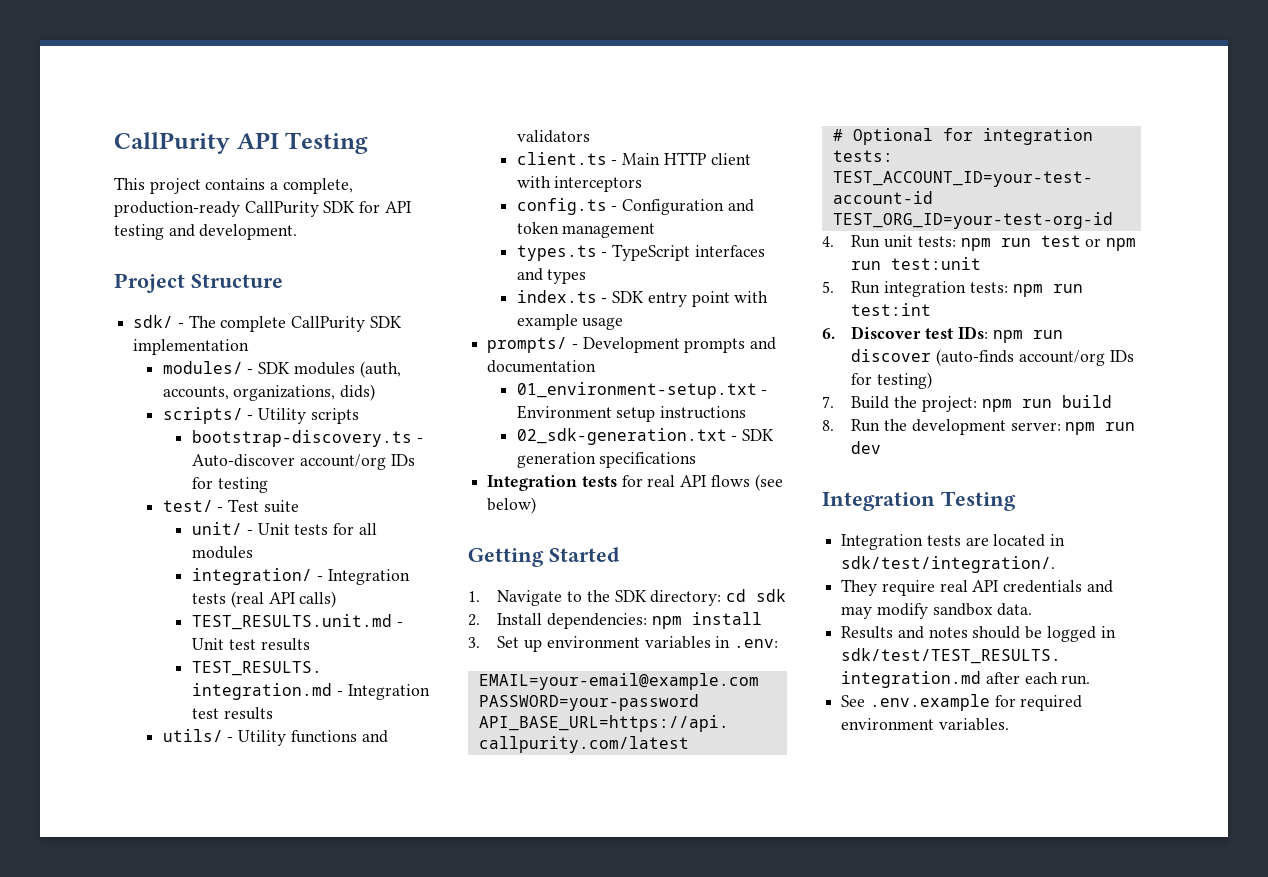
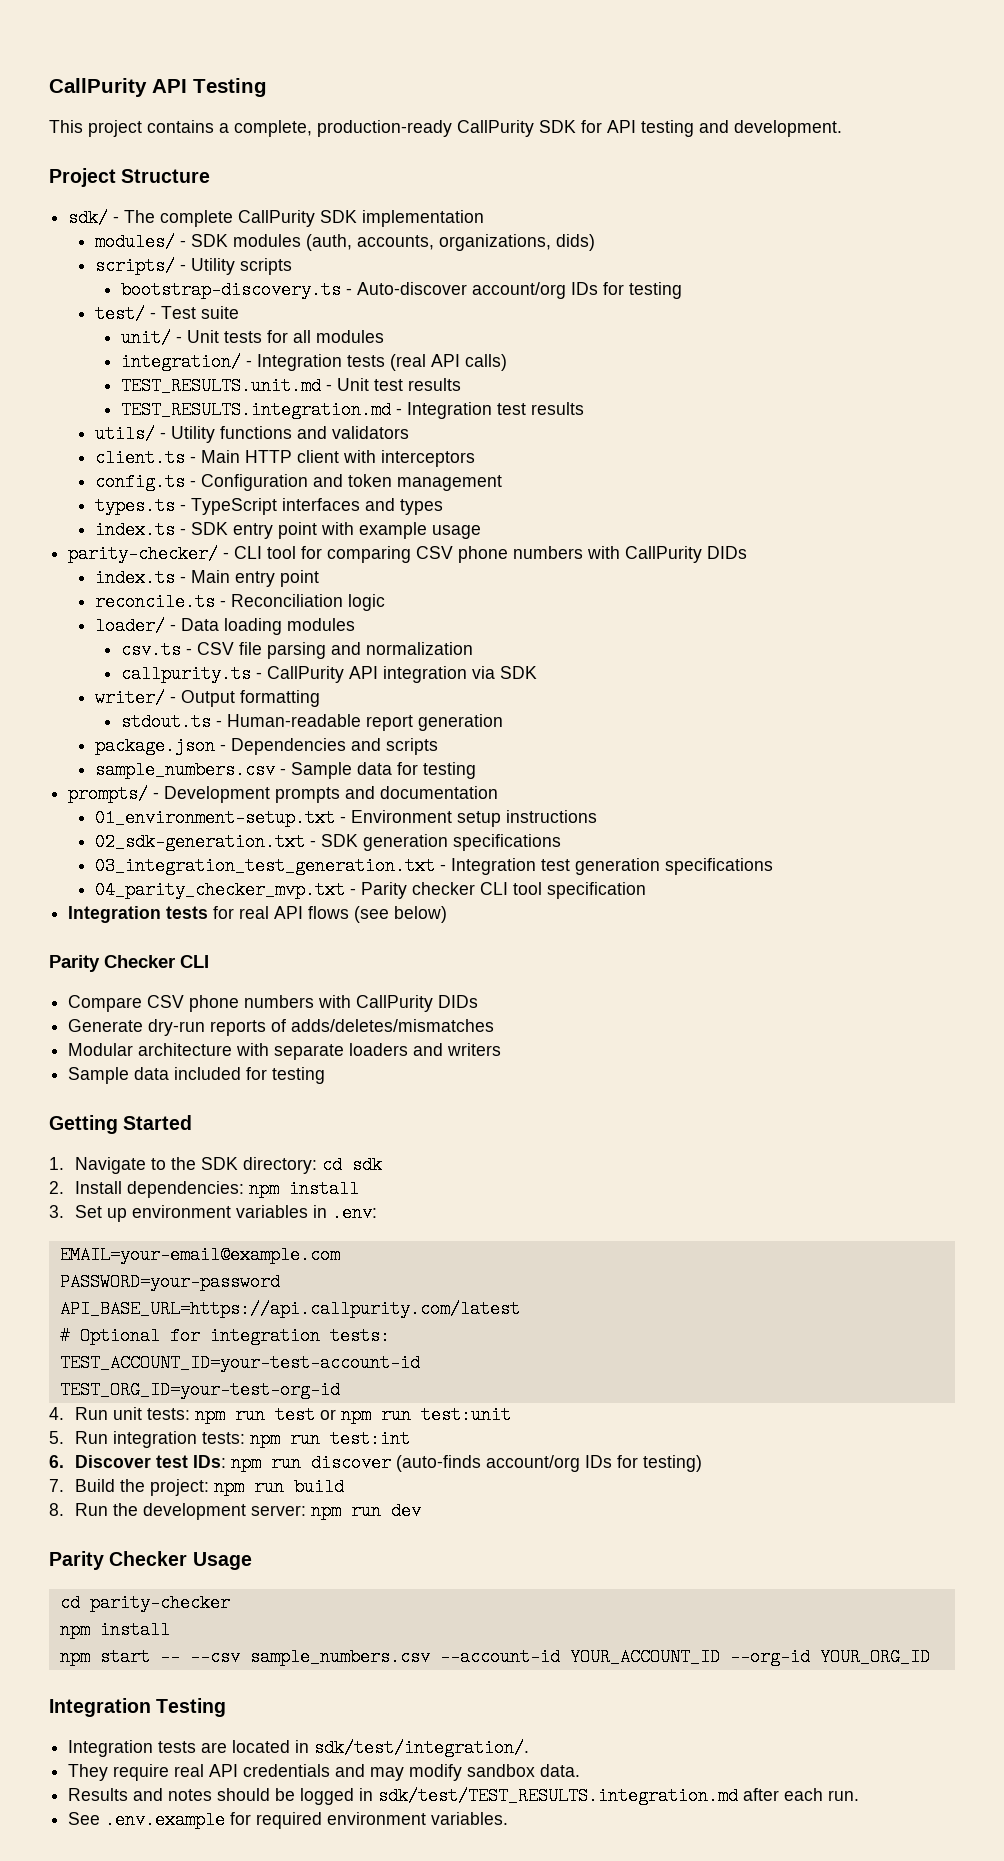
+ parity-checker/ - CLI tool for comparing CSV phone numbers with CallPurity DIDs
+ index.ts - Main entry point
+ reconcile.ts - Reconciliation logic
+ loader/ - Data loading modules
+ csv.ts - CSV file parsing and normalization
+ callpurity.ts - CallPurity API integration via SDK
+ writer/ - Output formatting
+ stdout.ts - Human-readable report generation
+ package.json - Dependencies and scripts
+ sample_numbers.csv - Sample data for testing
+ 03_integration_test_generation.txt - Integration test generation specifications
+ 04_parity_checker_mvp.txt - Parity checker CLI tool specification
+ Parity Checker CLI
+ Compare CSV phone numbers with CallPurity DIDs
+ Generate dry-run reports of adds/deletes/mismatches
+ Modular architecture with separate loaders and writers
+ Sample data included for testing
+ Parity Checker Usage
+ cd parity-checker
+ npm install
+ npm start -- --csv sample_numbers.csv --account-id YOUR_ACCOUNT_ID --org-id YOUR_ORG_ID

